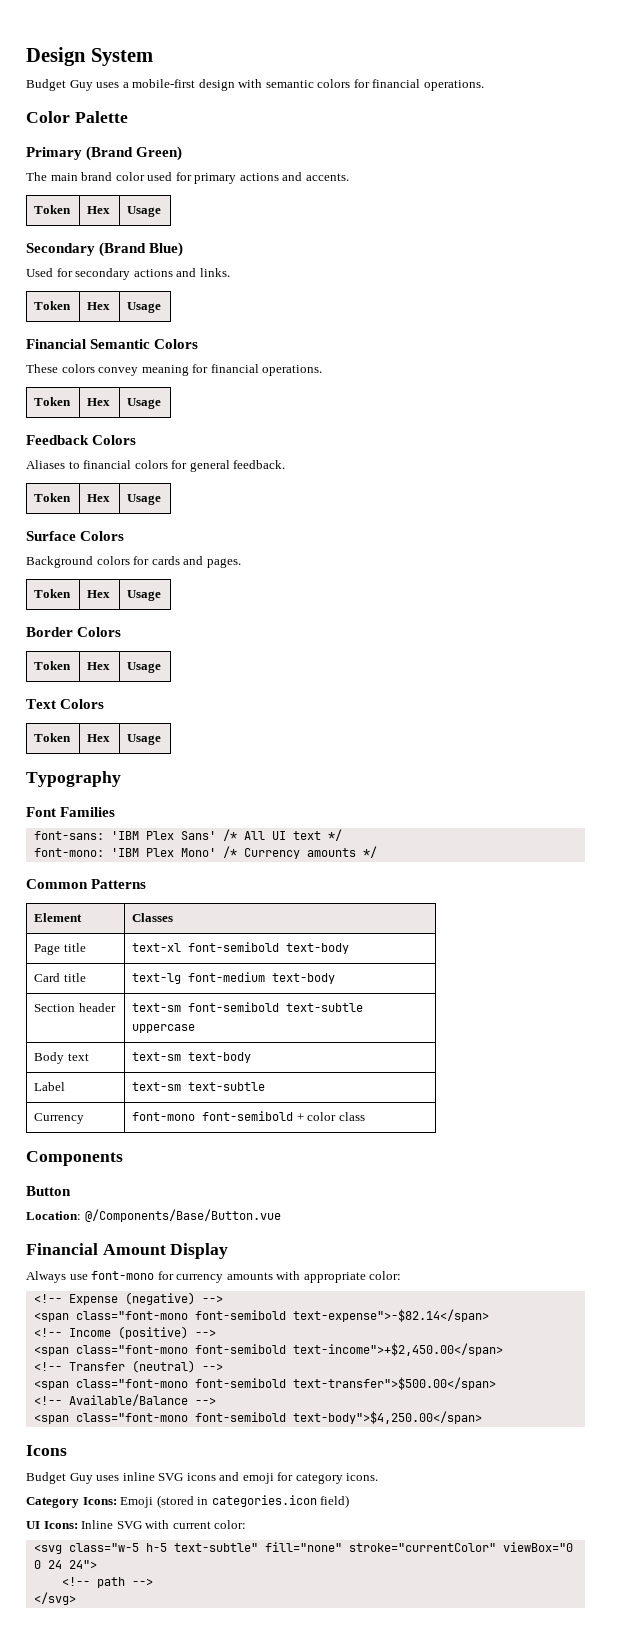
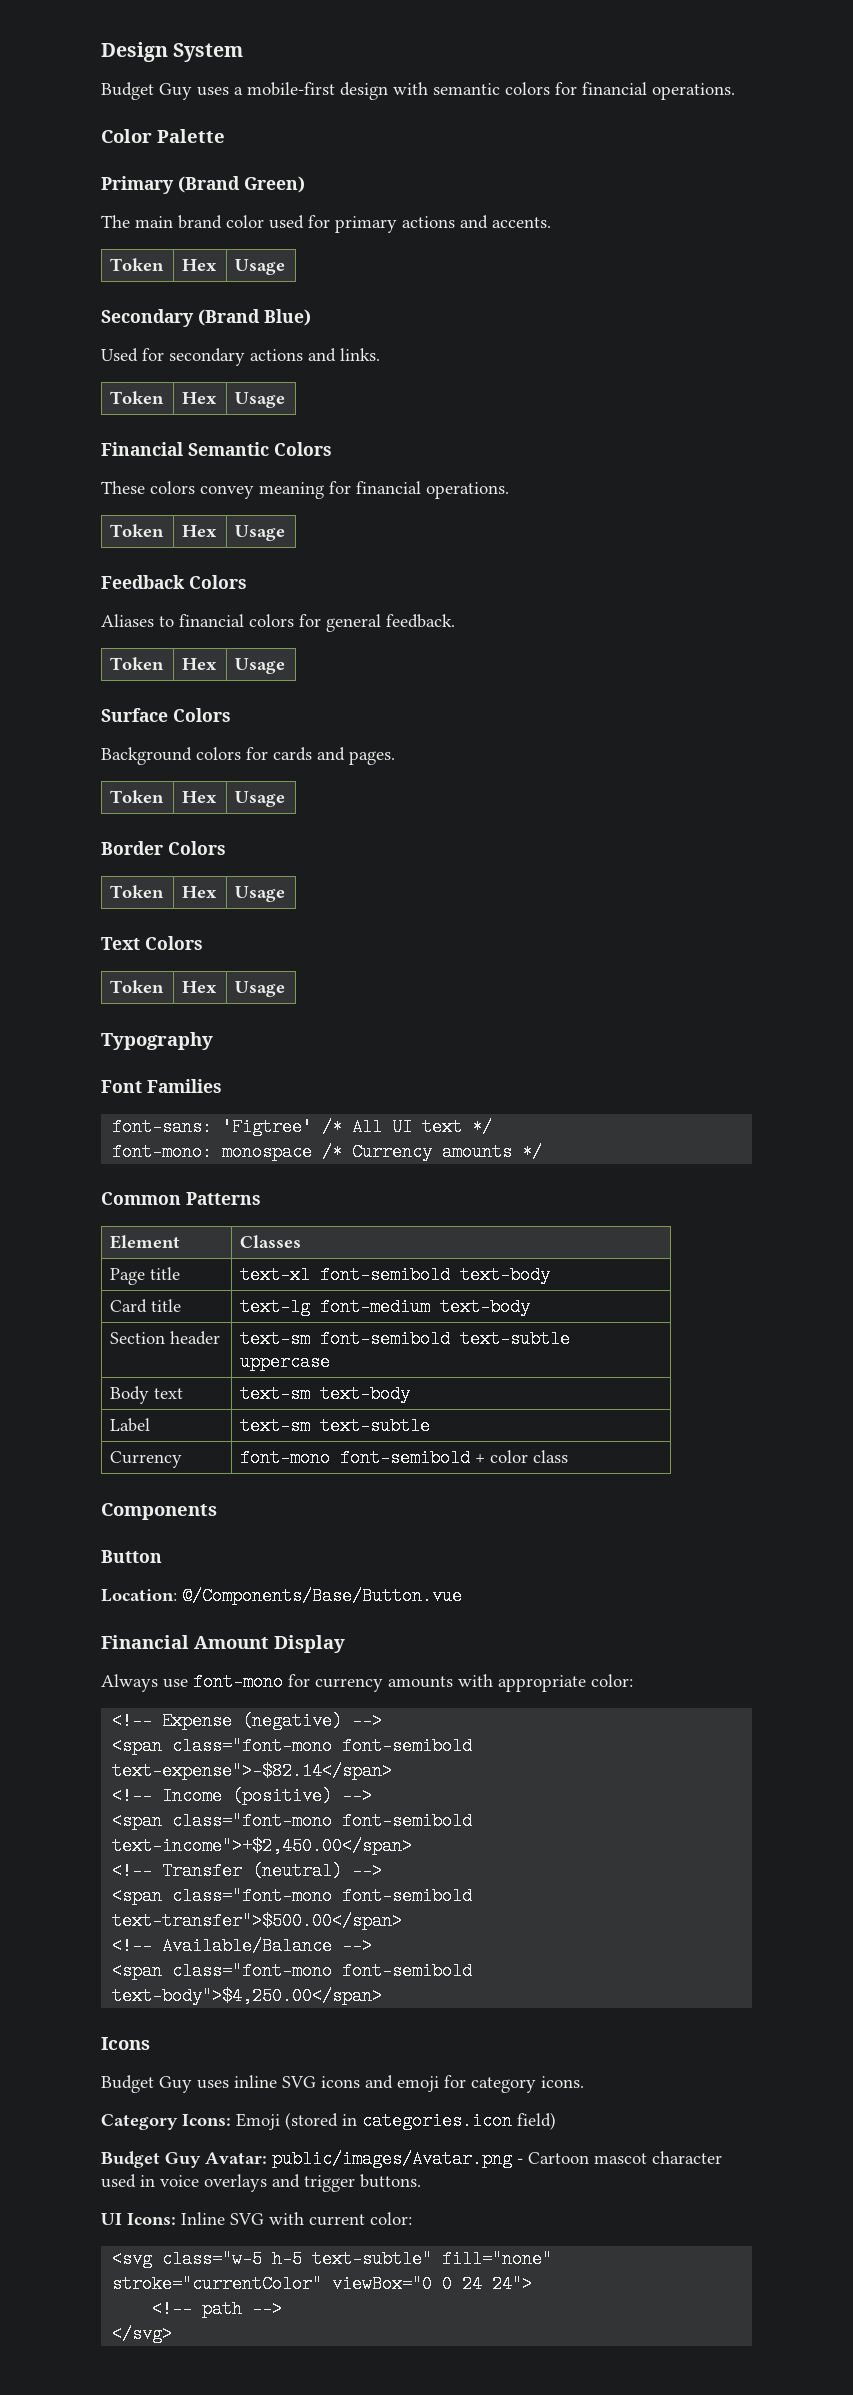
- font-sans: 'IBM Plex Sans' /* All UI text */
+ font-sans: 'Figtree' /* All UI text */
- font-mono: 'IBM Plex Mono' /* Currency amounts */
+ font-mono: monospace /* Currency amounts */
+ Budget Guy Avatar: public/images/Avatar.png - Cartoon mascot character used in voice overlays and trigger buttons.

